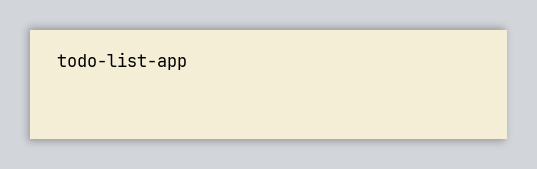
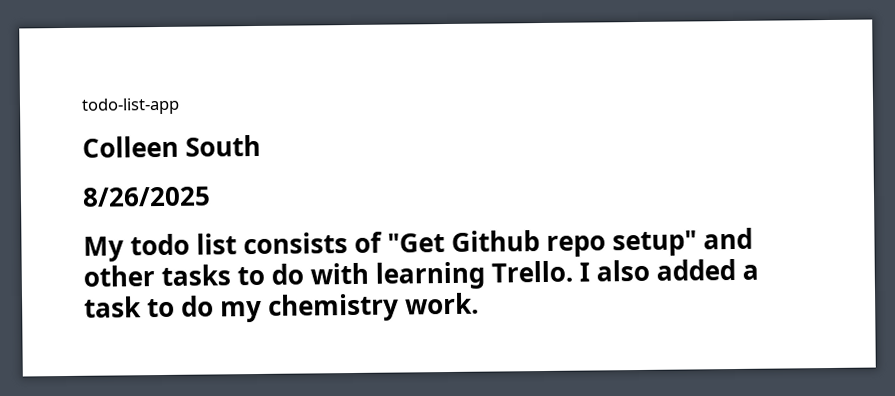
+ Colleen South
+ 8/26/2025
+ My todo list consists of "Get Github repo setup" and other tasks to do with learning Trello. I also added a task to do my chemistry work.

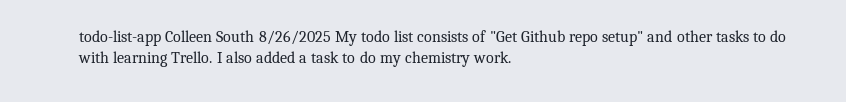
- todo-list-app
- Colleen South
- 8/26/2025
- My todo list consists of "Get Github repo setup" and other tasks to do with learning Trello.
+ todo-list-app Colleen South 8/26/2025 My todo list consists of "Get Github repo setup" and other tasks to do with learning Trello.

